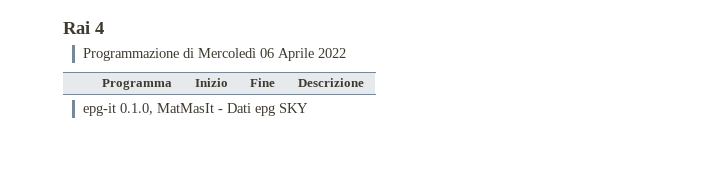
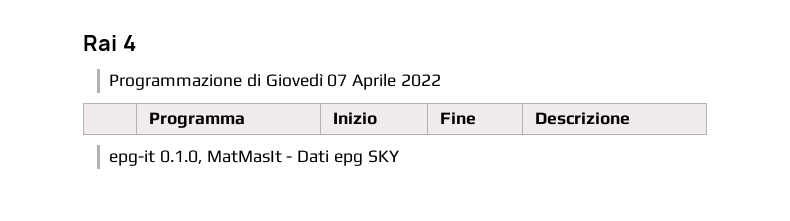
- Programmazione di Mercoledì 06 Aprile 2022
+ Programmazione di Giovedì 07 Aprile 2022

